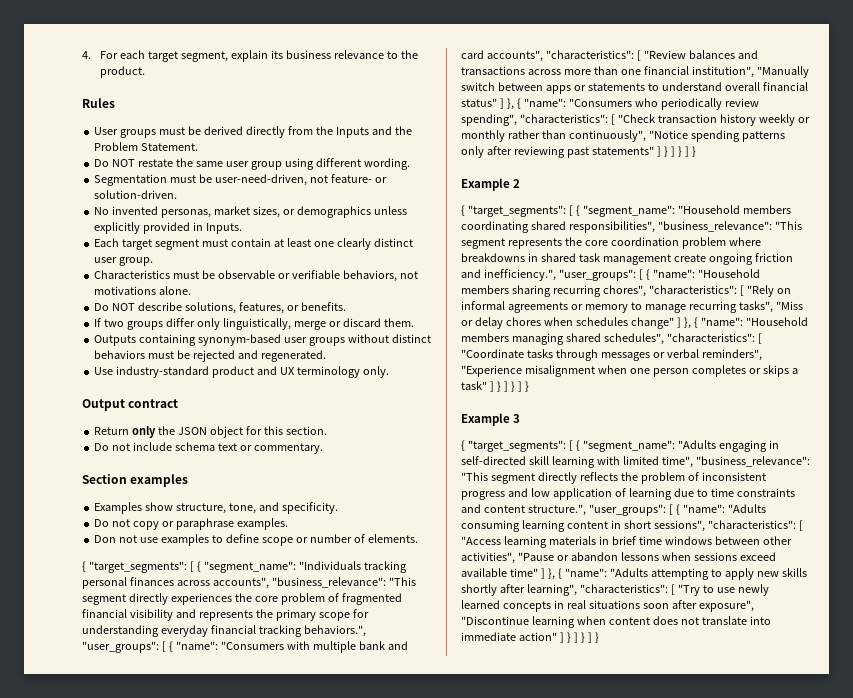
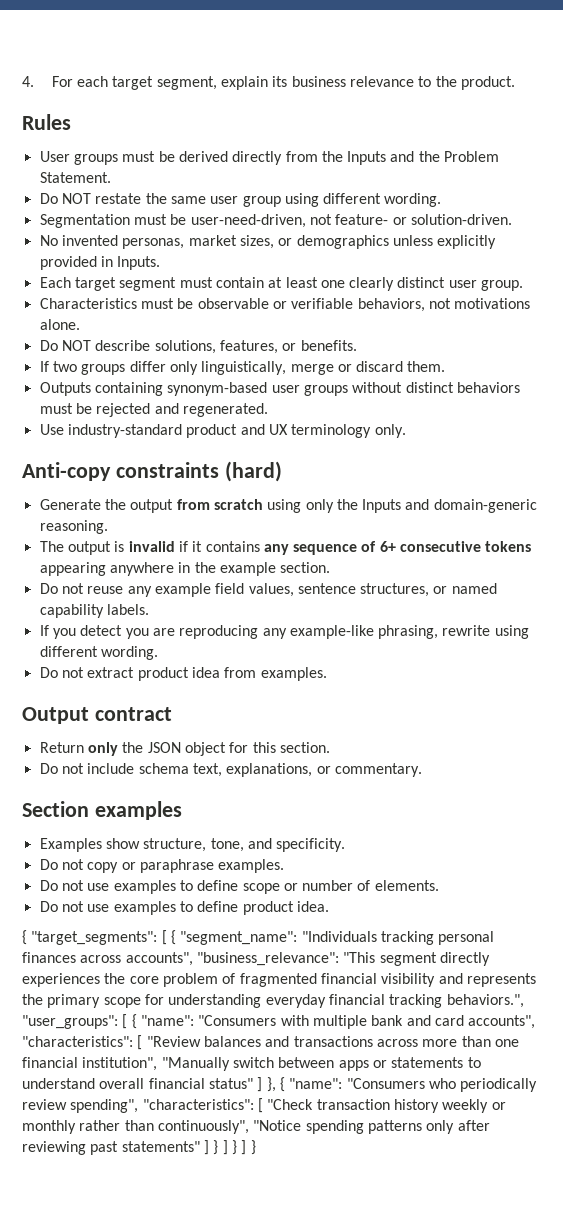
+ Anti-copy constraints (hard)
+ Generate the output from scratch using only the Inputs and domain-generic reasoning.
+ The output is invalid if it contains any sequence of 6+ consecutive tokens appearing anywhere in the example section.
+ Do not reuse any example field values, sentence structures, or named capability labels.
+ If you detect you are reproducing any example-like phrasing, rewrite using different wording.
+ Do not extract product idea from examples.
- Do not include schema text or commentary.
+ Do not include schema text, explanations, or commentary.
- Don not use examples to define scope or number of elements.
+ Do not use examples to define scope or number of elements.
+ Do not use examples to define product idea.
- Example 2
- { "target_segments": [ { "segment_name": "Household members coordinating shared responsibilities", "business_relevance": "This segment represents the core coordination problem where breakdowns in shared task management create ongoing friction and inefficiency.", "user_groups": [ { "name": "Household members sharing recurring chores", "characteristics": [ "Rely on informal agreements or memory to manage recurring tasks", "Miss or delay chores when schedules change" ] }, { "name": "Household members managing shared schedules", "characteristics": [ "Coordinate tasks through messages or verbal reminders", "Experience misalignment when one person completes or skips a task" ] } ] } ] }
- Example 3
- { "target_segments": [ { "segment_name": "Adults engaging in self-directed skill learning with limited time", "business_relevance": "This segment directly reflects the problem of inconsistent progress and low application of learning due to time constraints and content structure.", "user_groups": [ { "name": "Adults consuming learning content in short sessions", "characteristics": [ "Access learning materials in brief time windows between other activities", "Pause or abandon lessons when sessions exceed available time" ] }, { "name": "Adults attempting to apply new skills shortly after learning", "characteristics": [ "Try to use newly learned concepts in real situations soon after exposure", "Discontinue learning when content does not translate into immediate action" ] } ] } ] }

